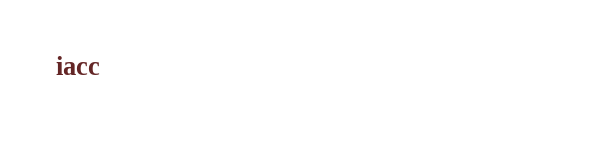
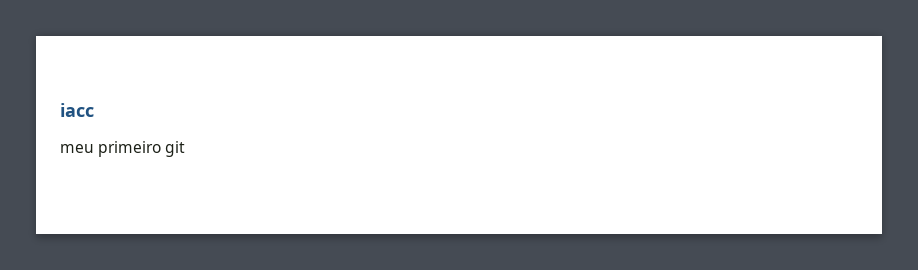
+ meu primeiro git

